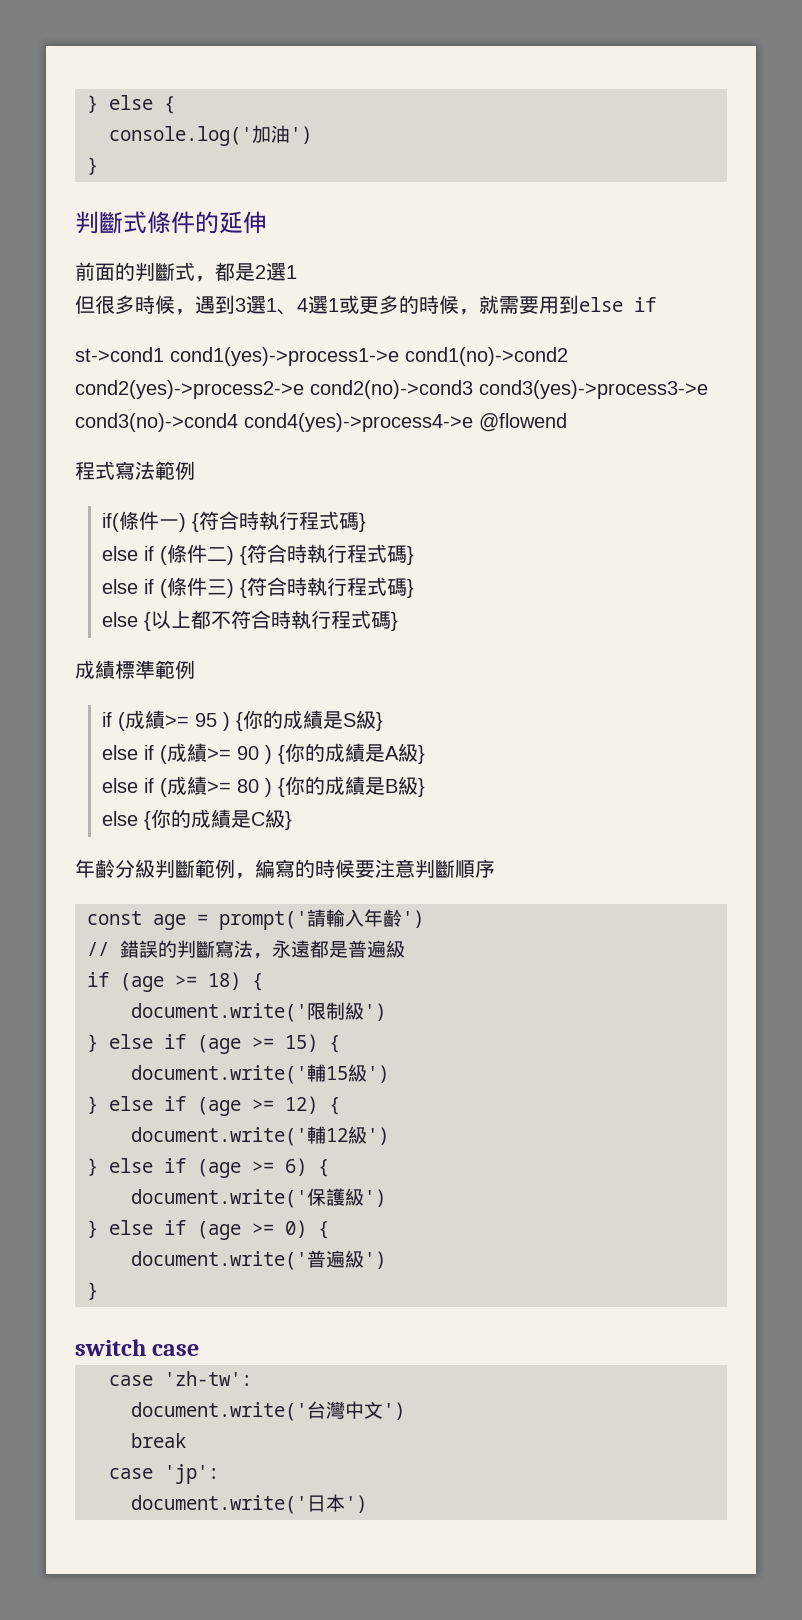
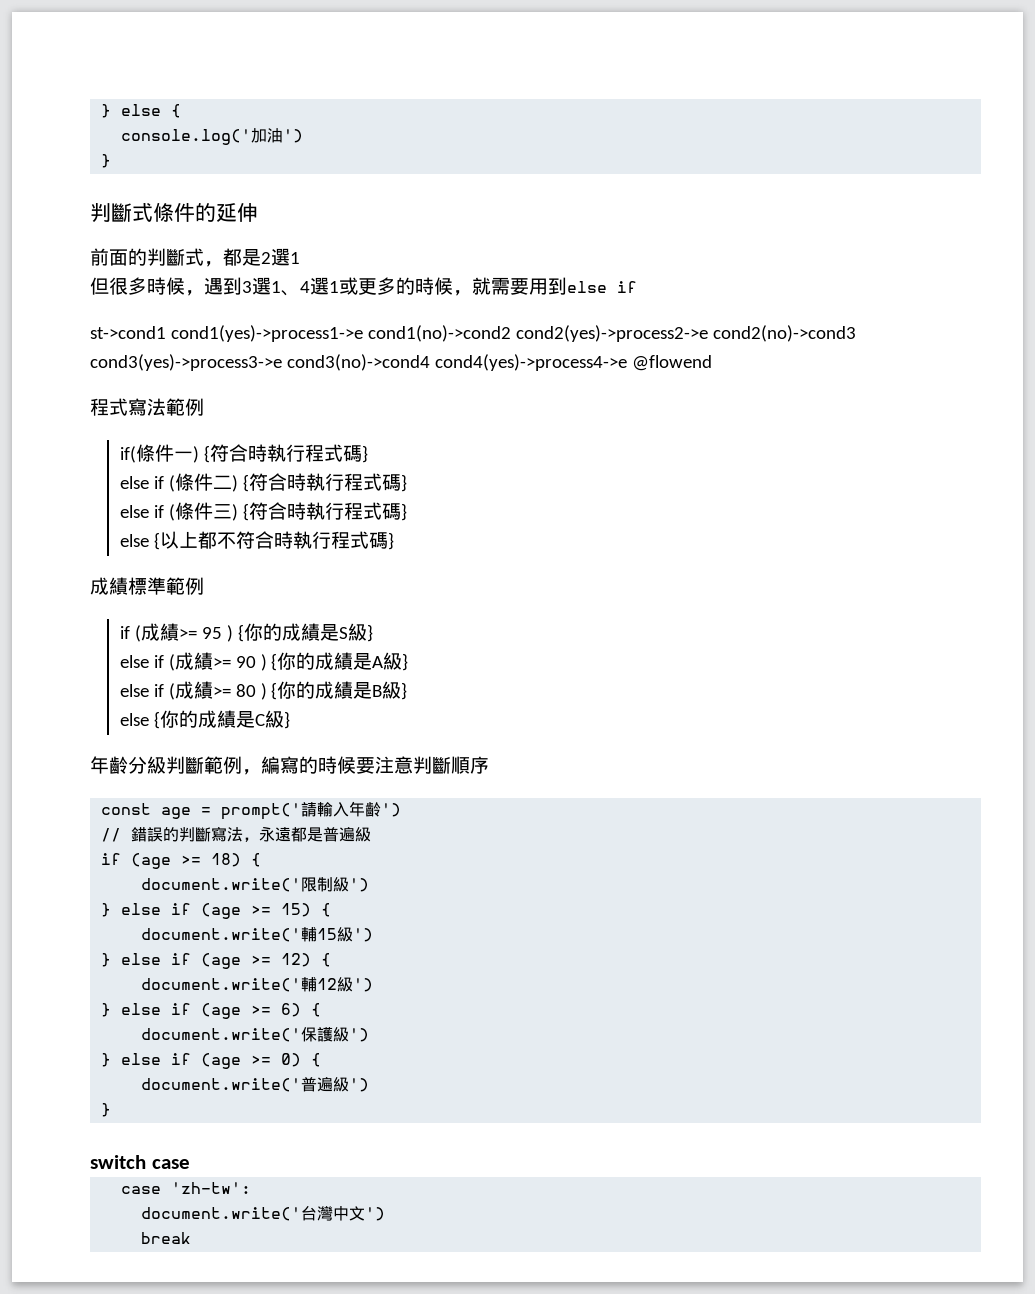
- case 'jp':
- document.write('日本')

